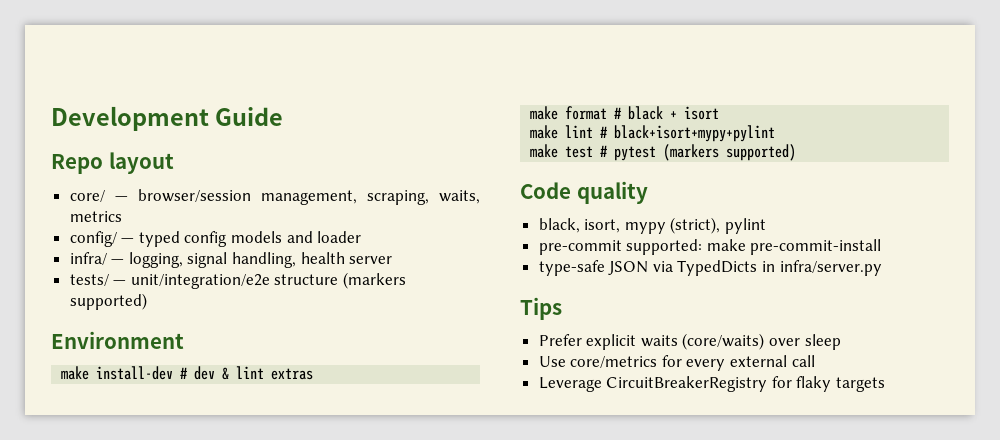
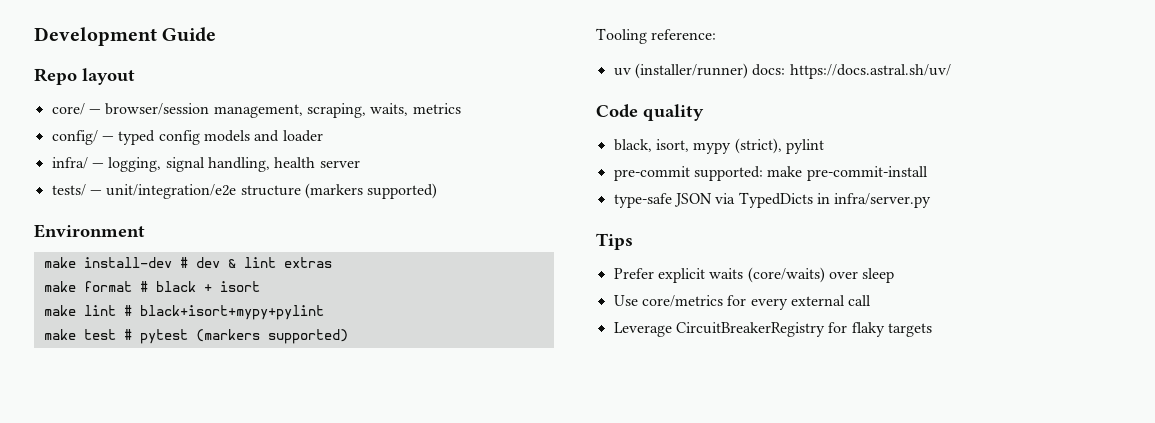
+ Tooling reference:
+ uv (installer/runner) docs: https://docs.astral.sh/uv/

